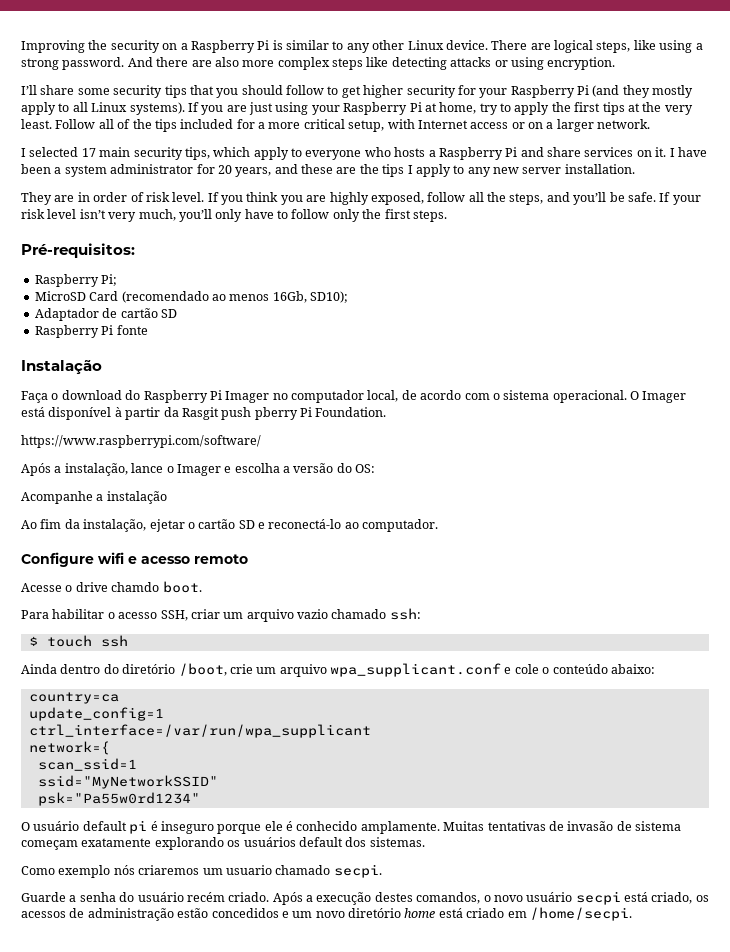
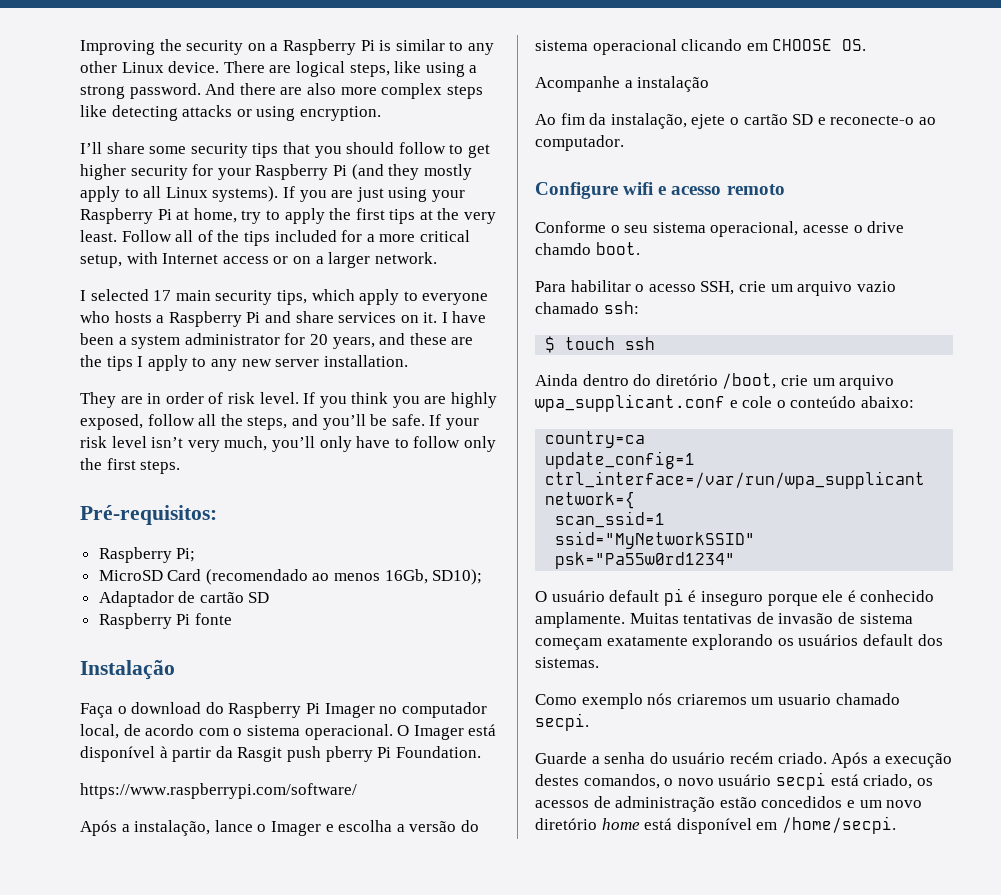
- Após a instalação, lance o Imager e escolha a versão do OS:
+ Após a instalação, lance o Imager e escolha a versão do sistema operacional clicando em CHOOSE OS.
- Ao fim da instalação, ejetar o cartão SD e reconectá-lo ao computador.
+ Ao fim da instalação, ejete o cartão SD e reconecte-o ao computador.
- Acesse o drive chamdo boot.
+ Conforme o seu sistema operacional, acesse o drive chamdo boot.
- Para habilitar o acesso SSH, criar um arquivo vazio chamado ssh:
+ Para habilitar o acesso SSH, crie um arquivo vazio chamado ssh:
- Após a execução destes comandos, o novo usuário secpi está criado, os acessos de administração estão concedidos e um novo diretório home está criado em /home/secpi.
+ Após a execução destes comandos, o novo usuário secpi está criado, os acessos de administração estão concedidos e um novo diretório home está disponível em /home/secpi.

